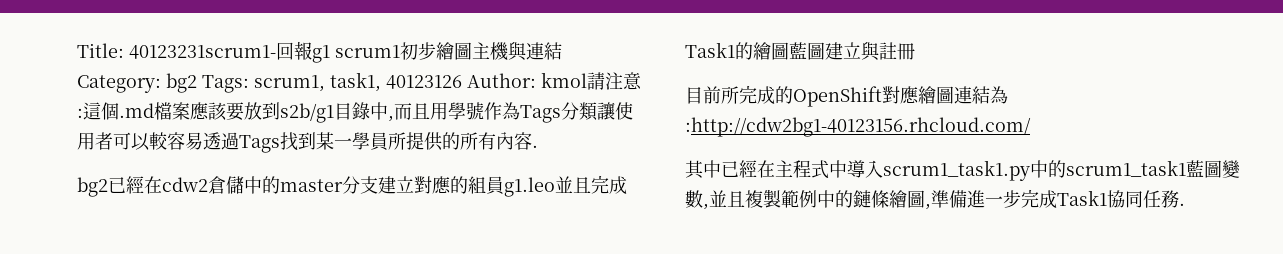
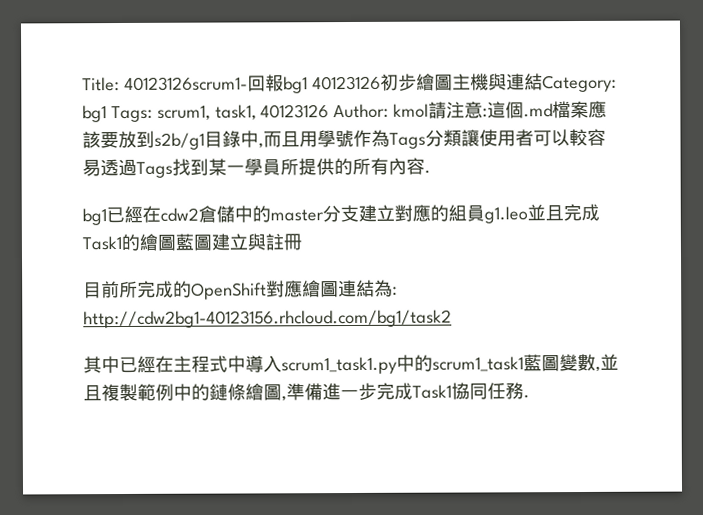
- Title: 40123231scrum1-回報g1 scrum1初步繪圖主機與連結Category: bg2 Tags: scrum1, task1, 40123126 Author: kmol請注意:這個.md檔案應該要放到s2b/g1目錄中,而且用學號作為Tags分類讓使用者可以較容易透過Tags找到某一學員所提供的所有內容.
+ Title: 40123126scrum1-回報bg1 40123126初步繪圖主機與連結Category: bg1 Tags: scrum1, task1, 40123126 Author: kmol請注意:這個.md檔案應該要放到s2b/g1目錄中,而且用學號作為Tags分類讓使用者可以較容易透過Tags找到某一學員所提供的所有內容.
- bg2已經在cdw2倉儲中的master分支建立對應的組員g1.leo並且完成Task1的繪圖藍圖建立與註冊
+ bg1已經在cdw2倉儲中的master分支建立對應的組員g1.leo並且完成Task1的繪圖藍圖建立與註冊
- 目前所完成的OpenShift對應繪圖連結為:http://cdw2bg1-40123156.rhcloud.com/
+ 目前所完成的OpenShift對應繪圖連結為: http://cdw2bg1-40123156.rhcloud.com/bg1/task2

